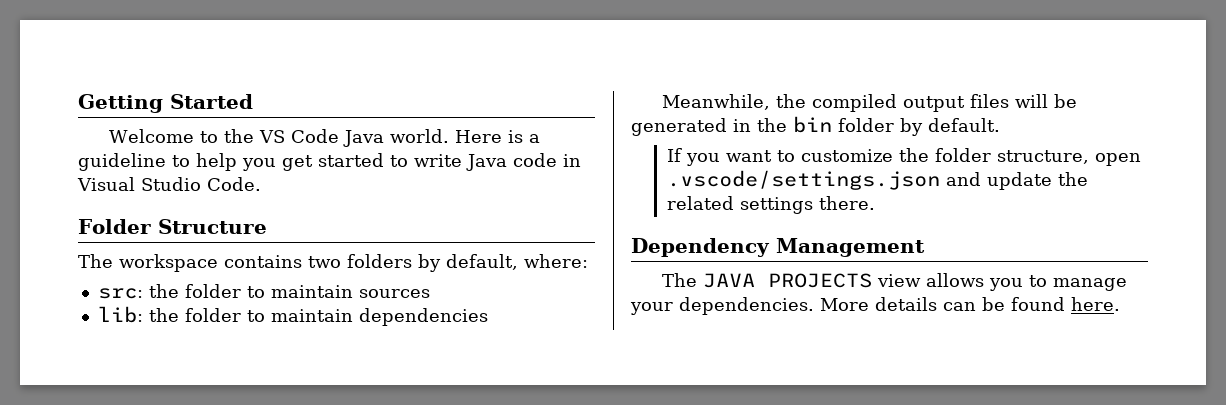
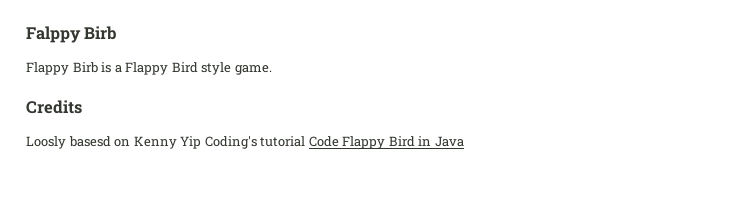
- Getting Started
- Welcome to the VS Code Java world. Here is a guideline to help you get started to write Java code in Visual Studio Code.
- Folder Structure
- The workspace contains two folders by default, where:
- src: the folder to maintain sources
- lib: the folder to maintain dependencies
- Meanwhile, the compiled output files will be generated in the bin folder by default.
- If you want to customize the folder structure, open .vscode/settings.json and update the related settings there.
- Dependency Management
- The JAVA PROJECTS view allows you to manage your dependencies. More details can be found here.
+ Falppy Birb
+ Flappy Birb is a Flappy Bird style game.
+ Credits
+ Loosly basesd on Kenny Yip Coding's tutorial Code Flappy Bird in Java

